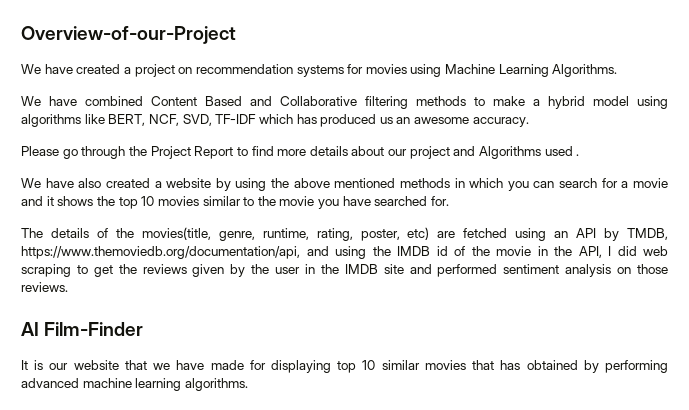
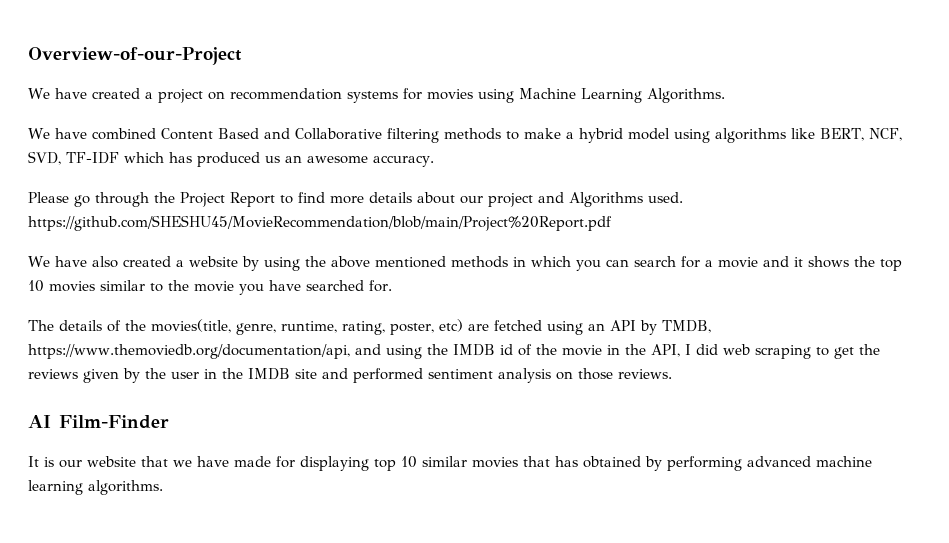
- Please go through the Project Report to find more details about our project and Algorithms used .
+ Please go through the Project Report to find more details about our project and Algorithms used. https://github.com/SHESHU45/MovieRecommendation/blob/main/Project%20Report.pdf

